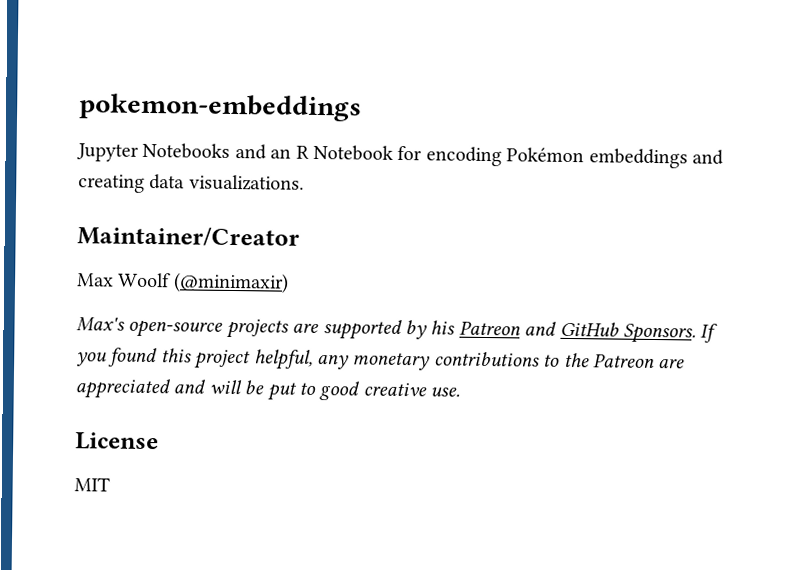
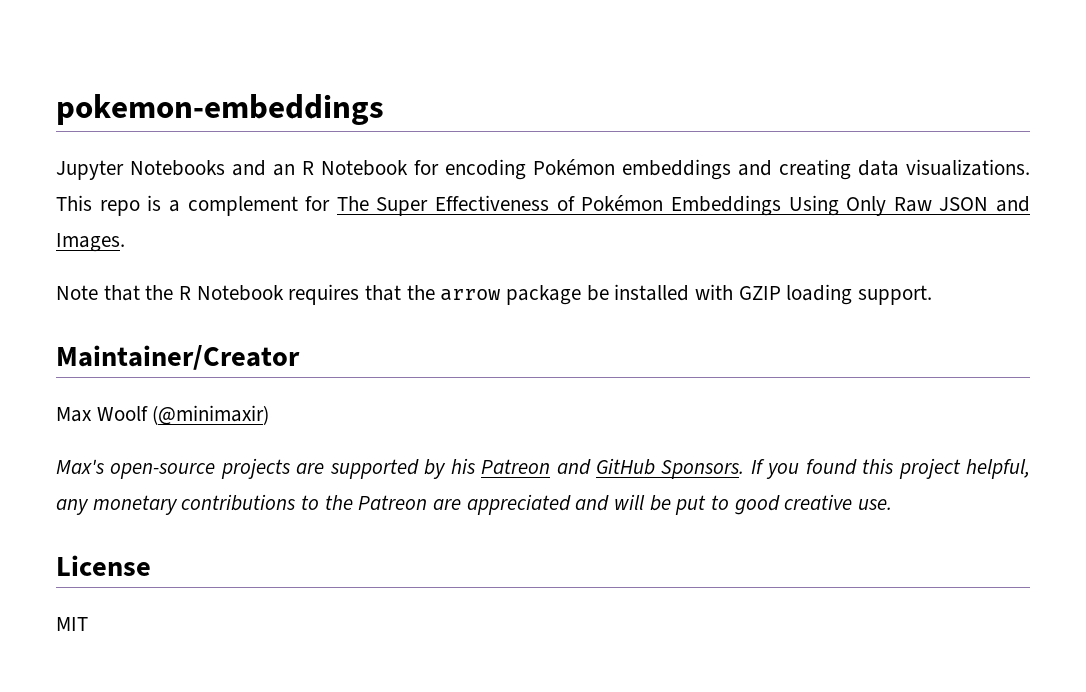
+ This repo is a complement for The Super Effectiveness of Pokémon Embeddings Using Only Raw JSON and Images.
+ Note that the R Notebook requires that the arrow package be installed with GZIP loading support.

